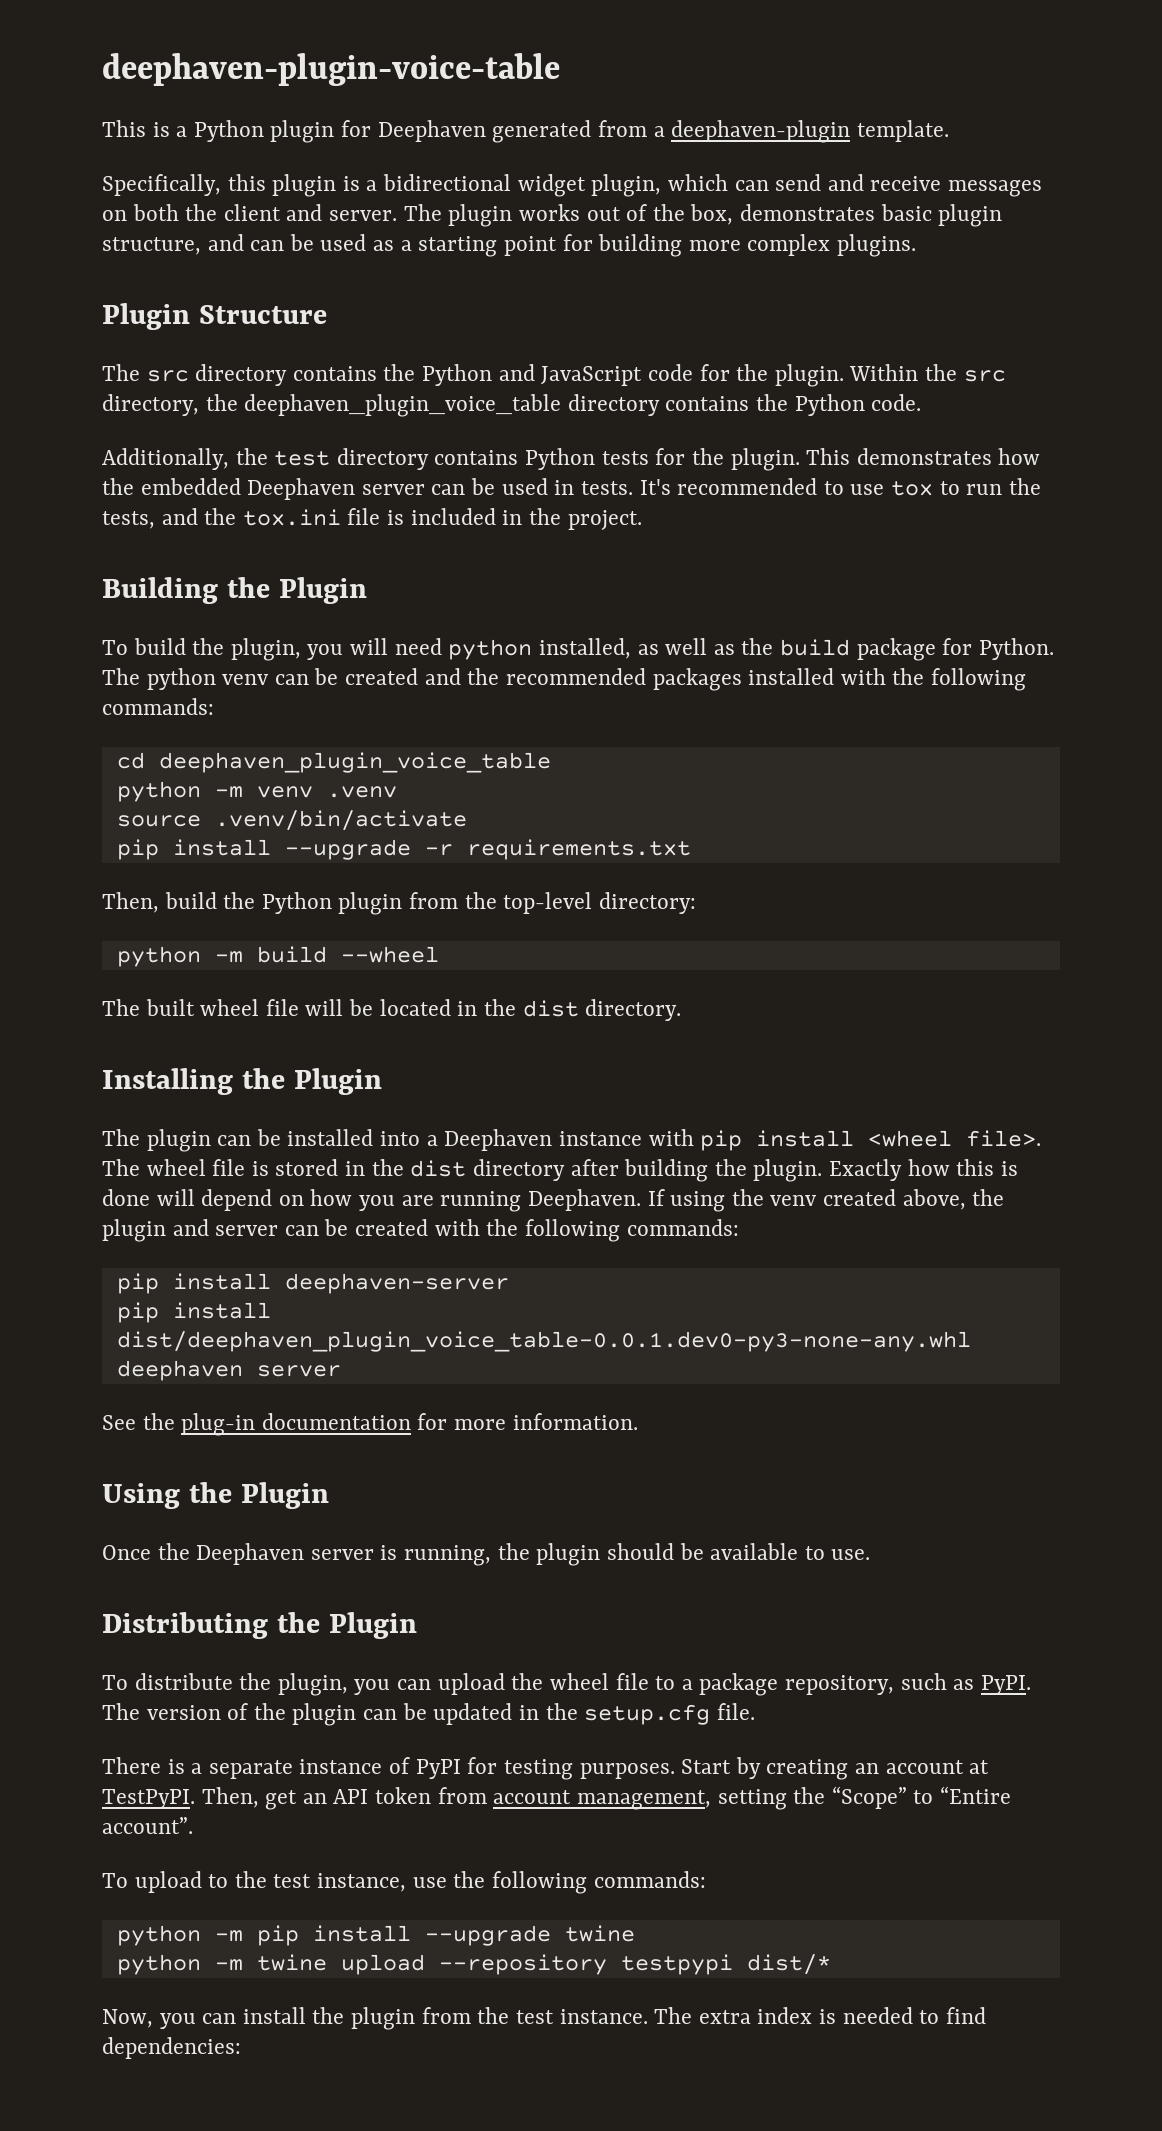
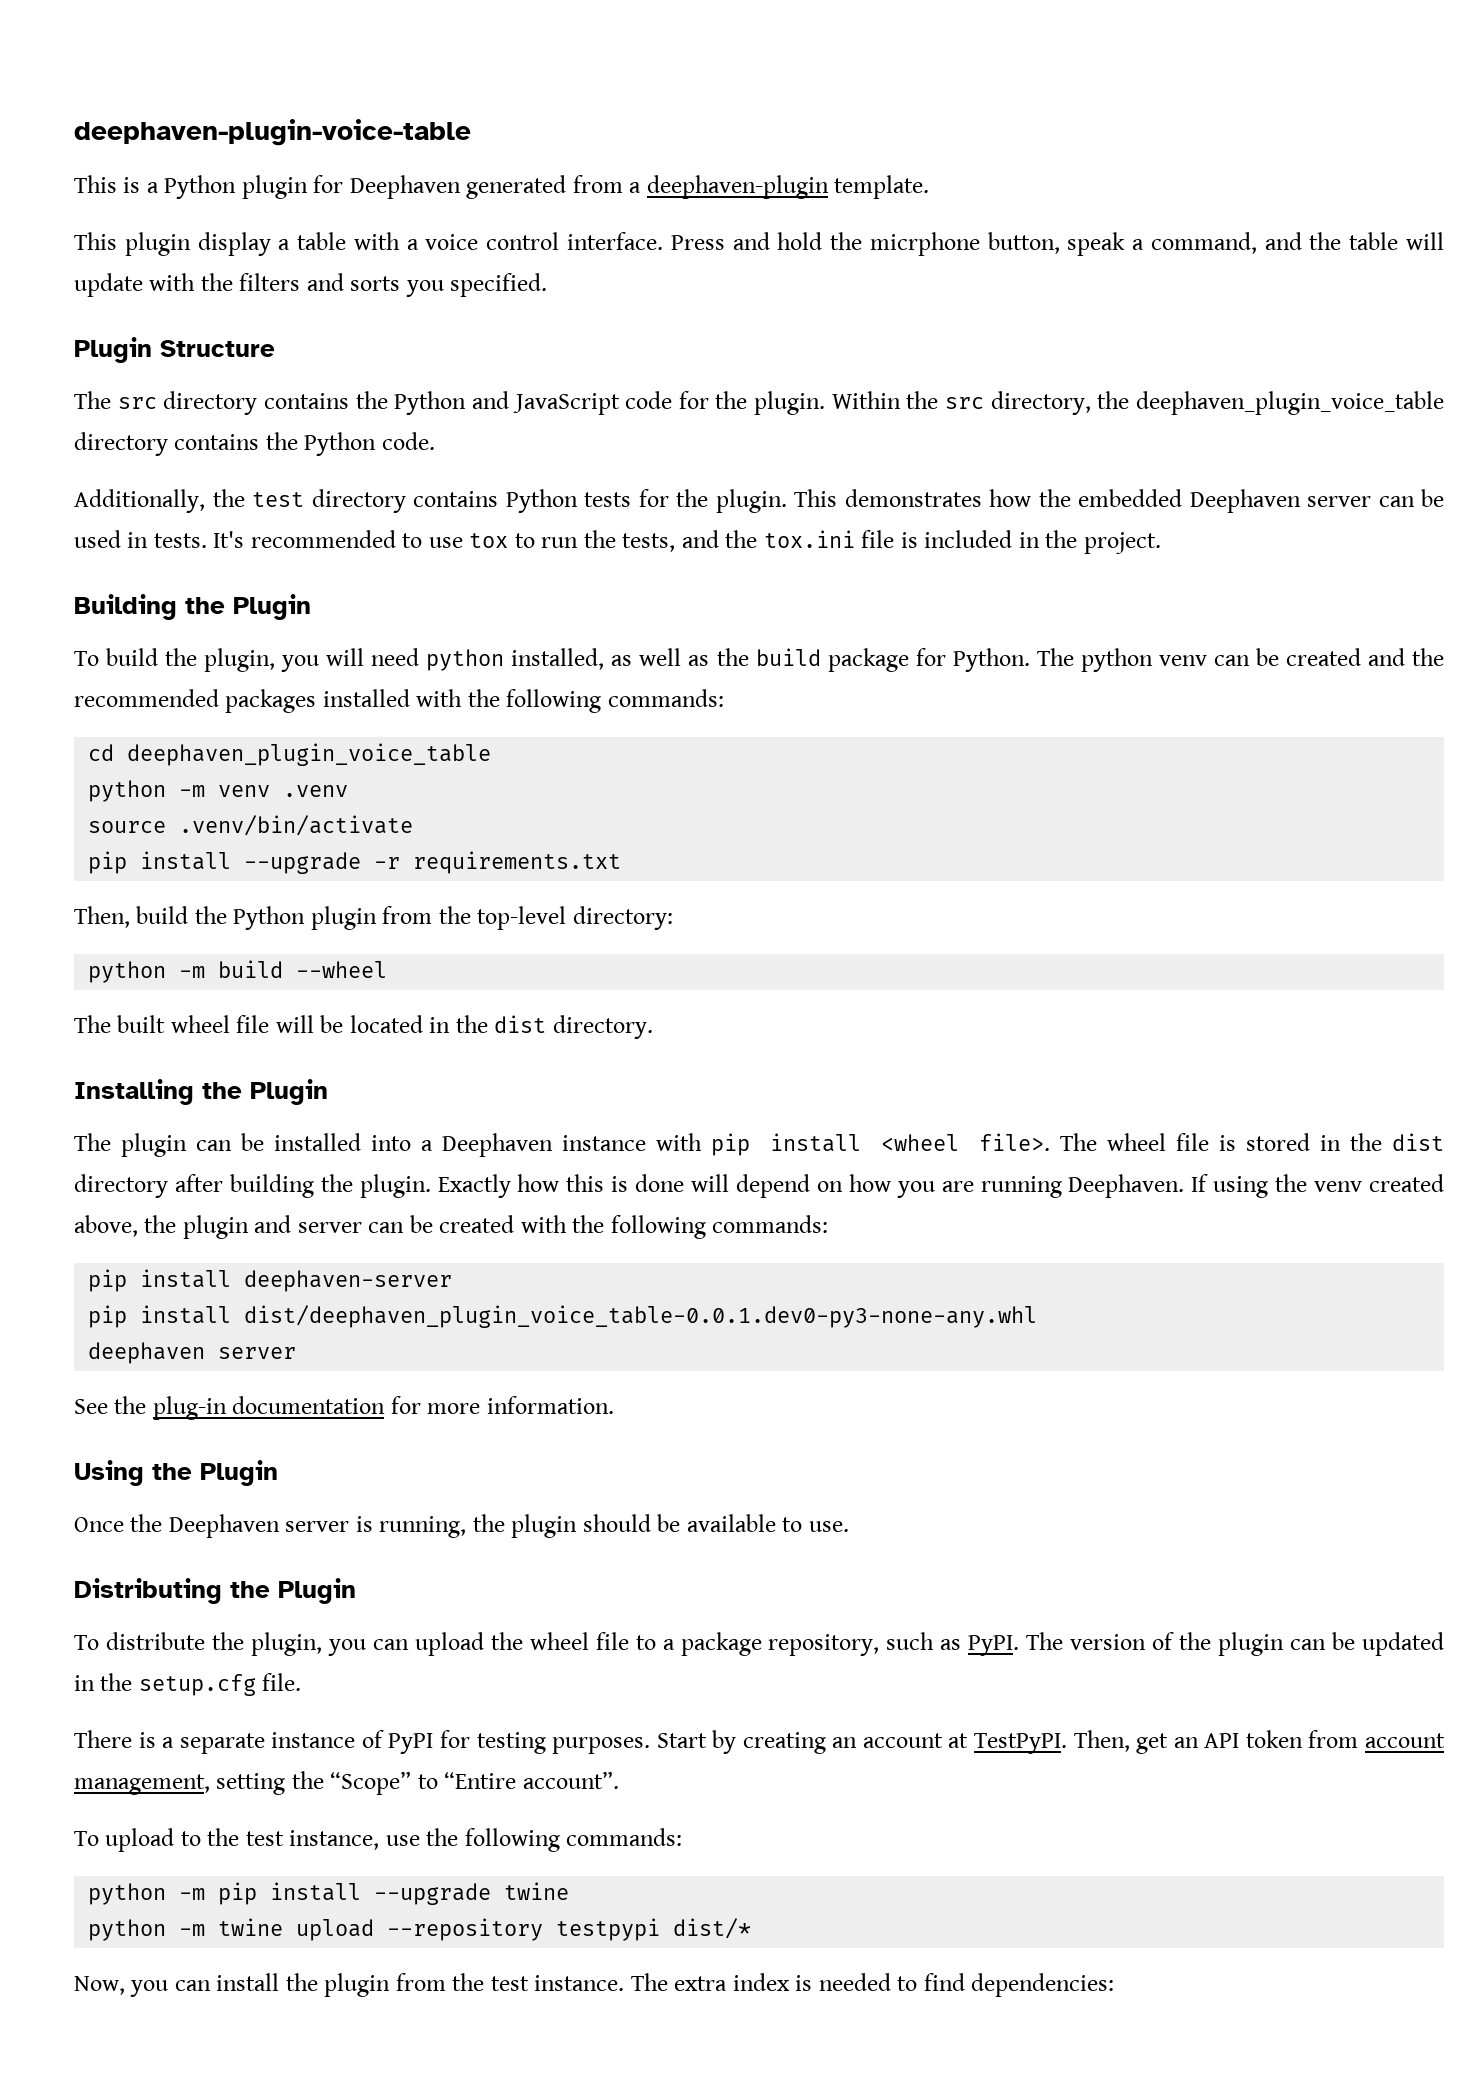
- Specifically, this plugin is a bidirectional widget plugin, which can send and receive messages on both the client and server. The plugin works out of the box, demonstrates basic plugin structure, and can be used as a starting point for building more complex plugins.
+ This plugin display a table with a voice control interface. Press and hold the micrphone button, speak a command, and the table will update with the filters and sorts you specified.

